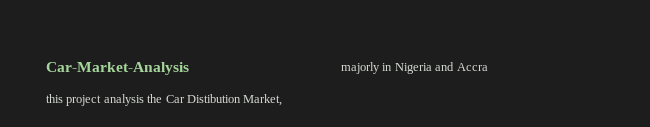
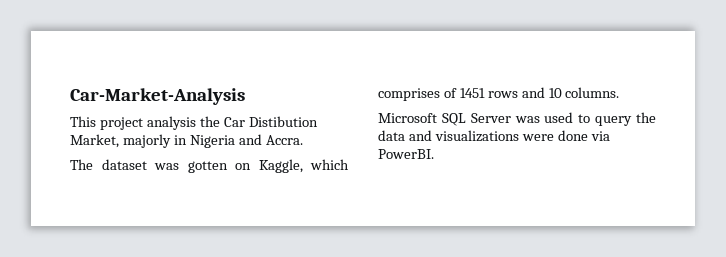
- this project analysis the Car Distibution Market, majorly in Nigeria and Accra
+ This project analysis the Car Distibution Market, majorly in Nigeria and Accra.
+ The dataset was gotten on Kaggle, which comprises of 1451 rows and 10 columns.
+ Microsoft SQL Server was used to query the data and visualizations were done via PowerBI.

